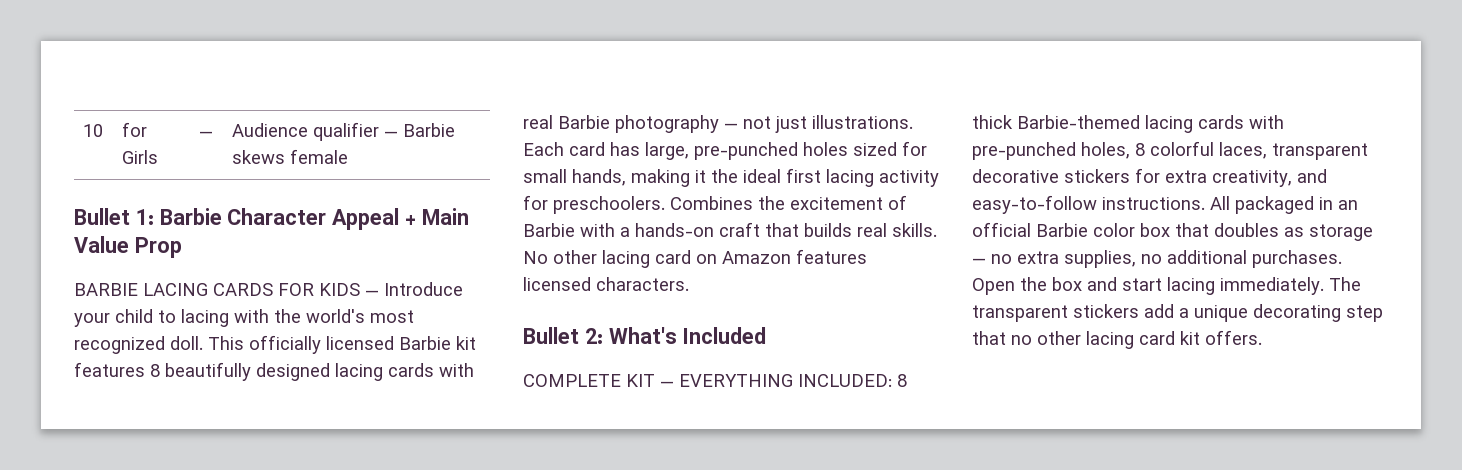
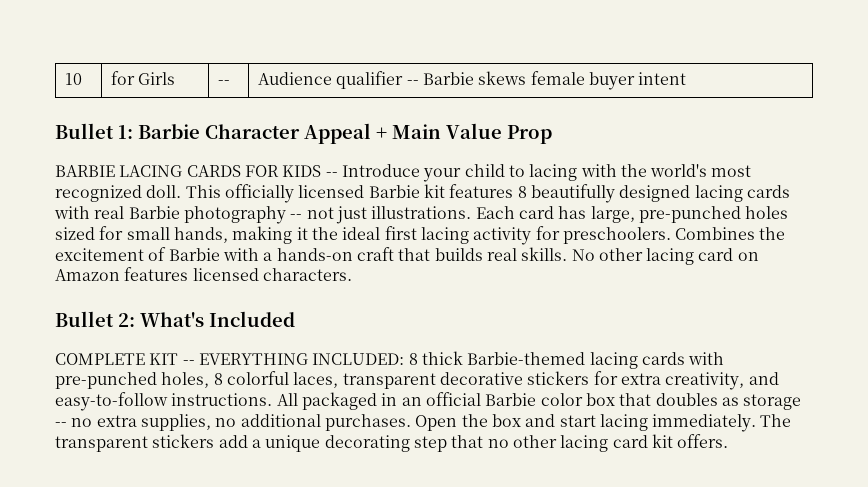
- 10 | for Girls | — | Audience qualifier — Barbie skews female
+ 10 | for Girls | -- | Audience qualifier -- Barbie skews female buyer intent
- BARBIE LACING CARDS FOR KIDS — Introduce your child to lacing with the world's most recognized doll.
+ BARBIE LACING CARDS FOR KIDS -- Introduce your child to lacing with the world's most recognized doll.
- This officially licensed Barbie kit features 8 beautifully designed lacing cards with real Barbie photography — not just illustrations.
+ This officially licensed Barbie kit features 8 beautifully designed lacing cards with real Barbie photography -- not just illustrations.
- COMPLETE KIT — EVERYTHING INCLUDED: 8 thick Barbie-themed lacing cards with pre-punched holes, 8 colorful laces, transparent decorative stickers for extra creativity, and easy-to-follow instructions.
+ COMPLETE KIT -- EVERYTHING INCLUDED: 8 thick Barbie-themed lacing cards with pre-punched holes, 8 colorful laces, transparent decorative stickers for extra creativity, and easy-to-follow instructions.
- All packaged in an official Barbie color box that doubles as storage — no extra supplies, no additional purchases.
+ All packaged in an official Barbie color box that doubles as storage -- no extra supplies, no additional purchases.

